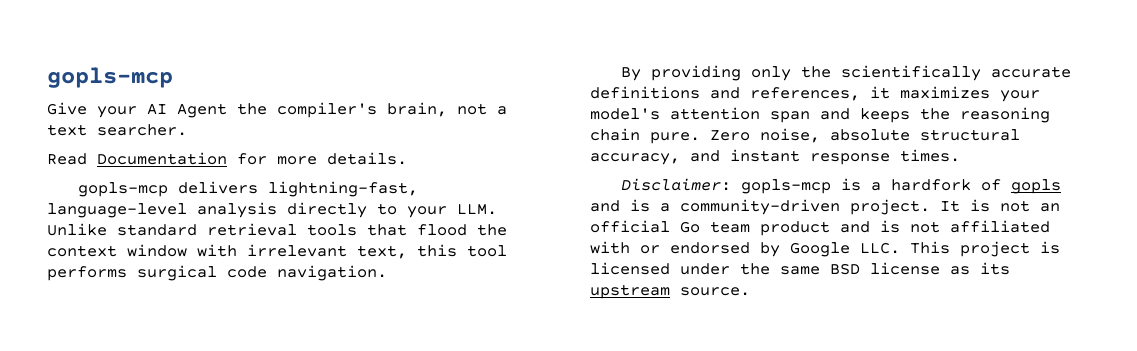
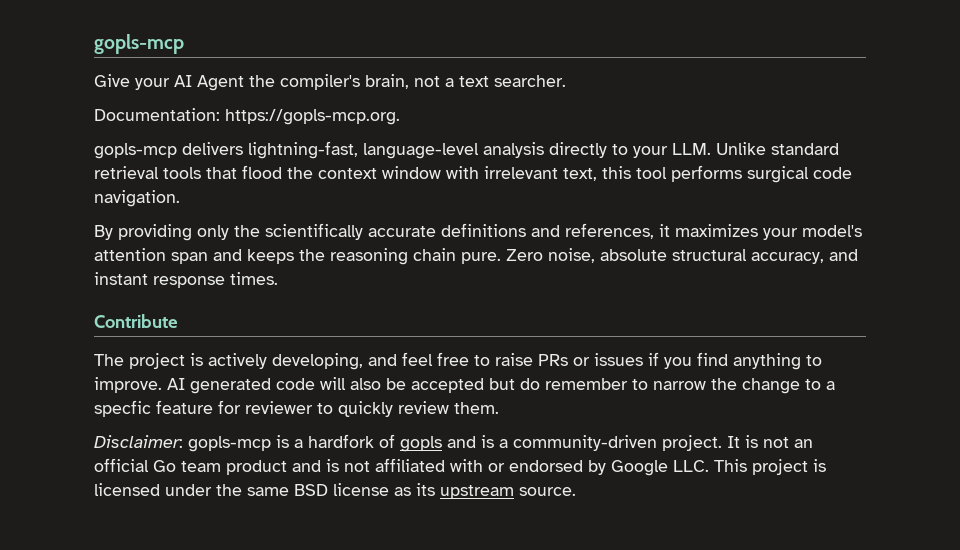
- Read Documentation for more details.
+ Documentation: https://gopls-mcp.org.
+ Contribute
+ The project is actively developing, and feel free to raise PRs or issues if you find anything to improve. AI generated code will also be accepted but do remember to narrow the change to a specfic feature for reviewer to quickly review them.

